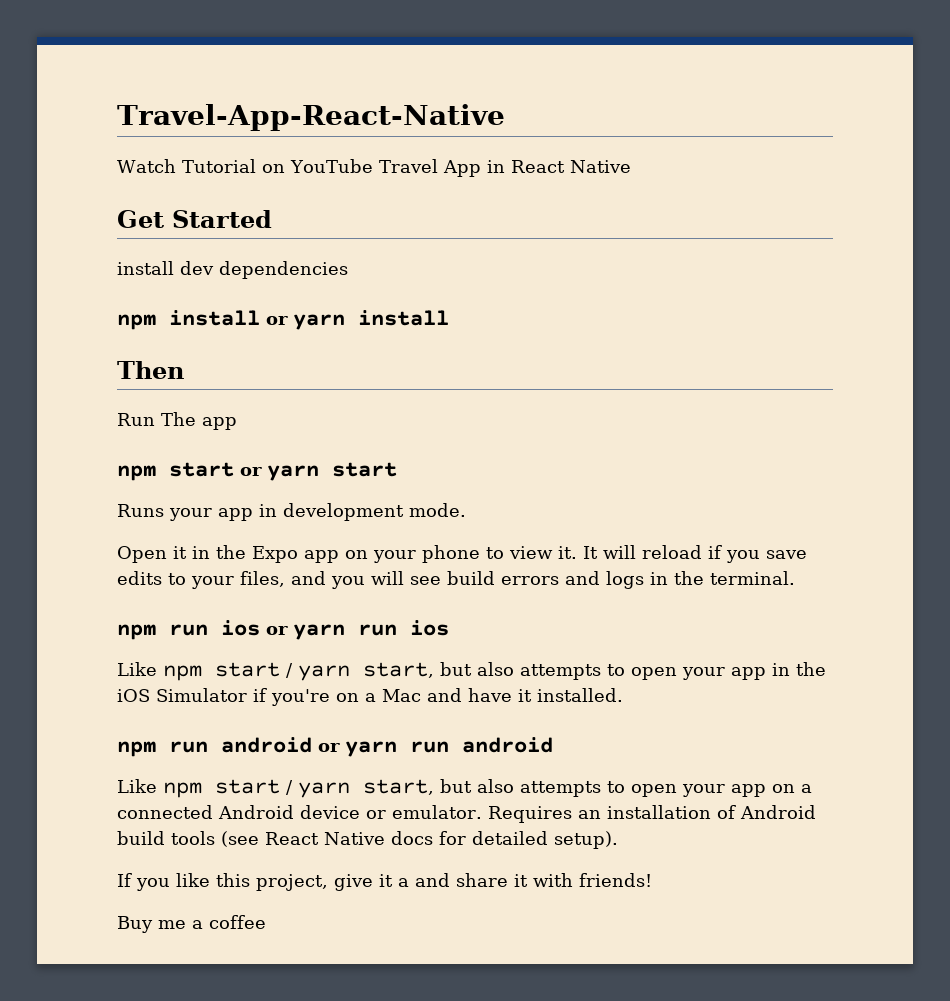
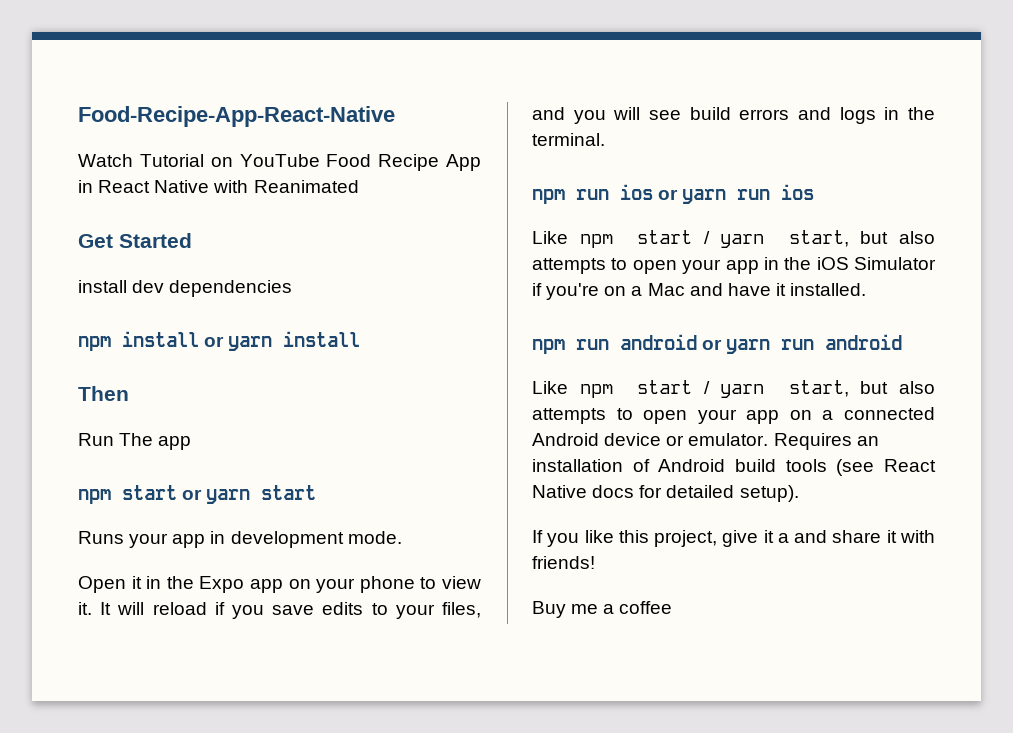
- Travel-App-React-Native
+ Food-Recipe-App-React-Native
- Watch Tutorial on YouTube Travel App in React Native
+ Watch Tutorial on YouTube Food Recipe App in React Native with Reanimated

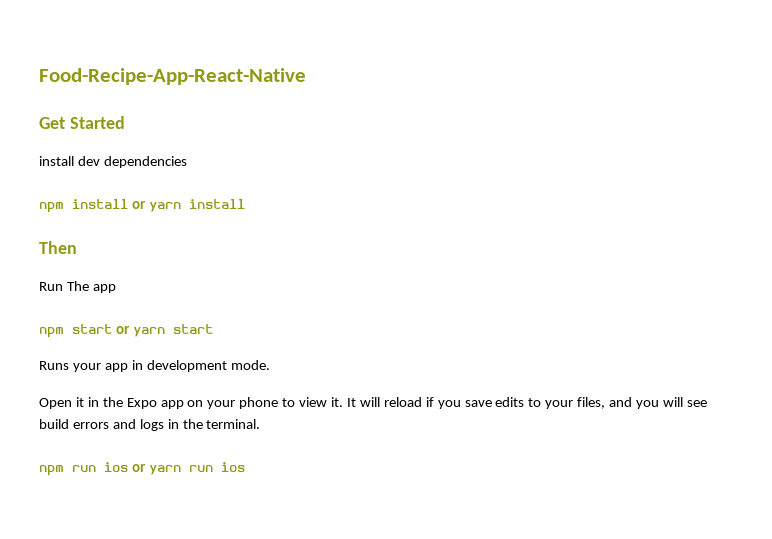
- Watch Tutorial on YouTube Food Recipe App in React Native with Reanimated
- Like npm start / yarn start, but also attempts to open your app in the iOS Simulator if you're on a Mac and have it installed.
- npm run android or yarn run android
- Like npm start / yarn start, but also attempts to open your app on a connected Android device or emulator. Requires an installation of Android build tools (see React Native docs for detailed setup).
- If you like this project, give it a and share it with friends!
- Buy me a coffee

